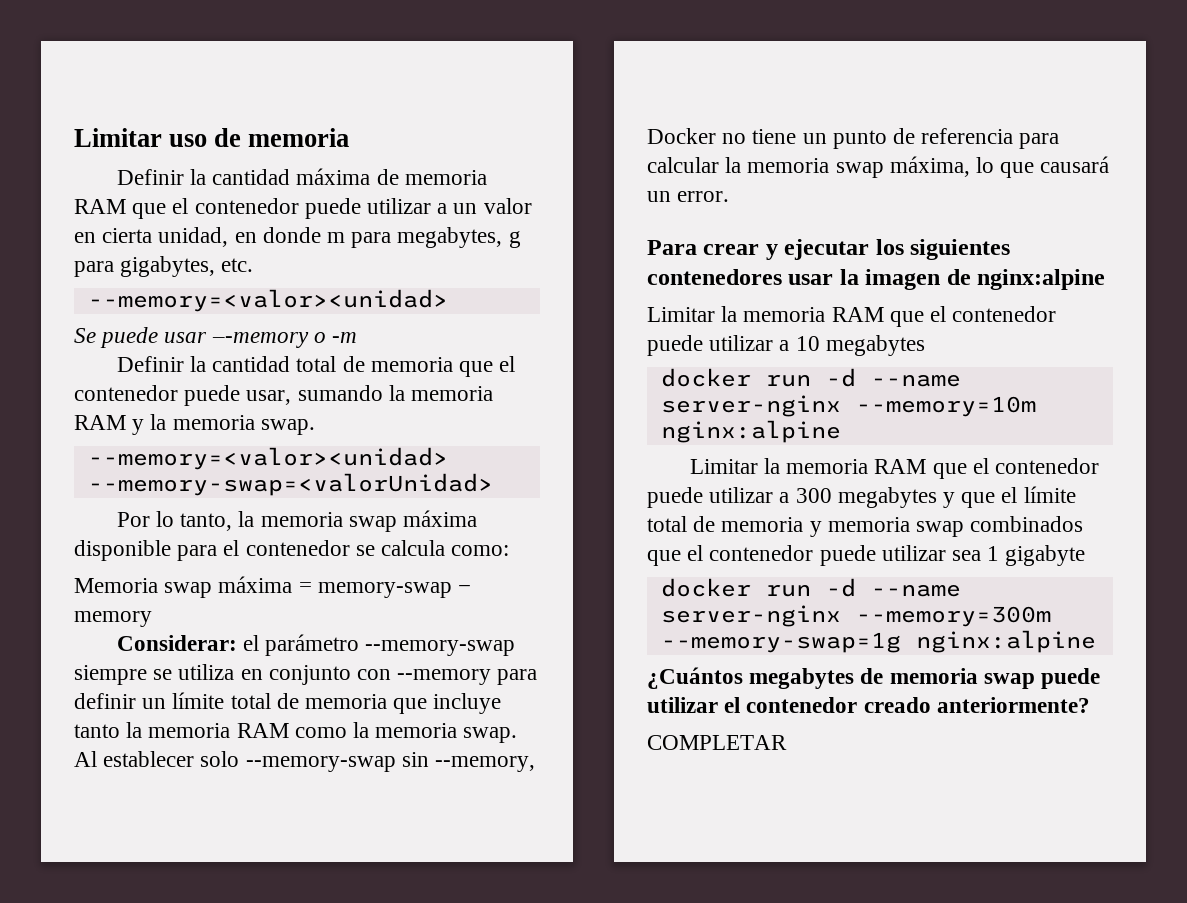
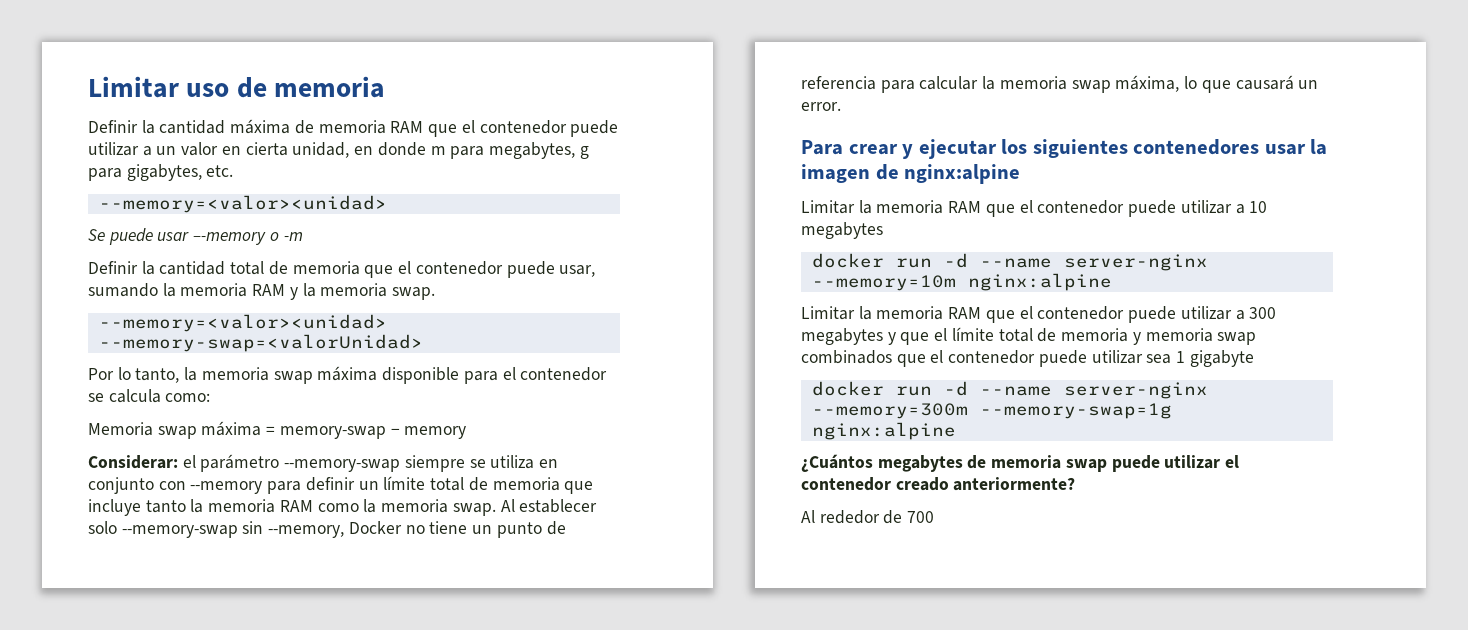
- COMPLETAR
+ Al rededor de 700

